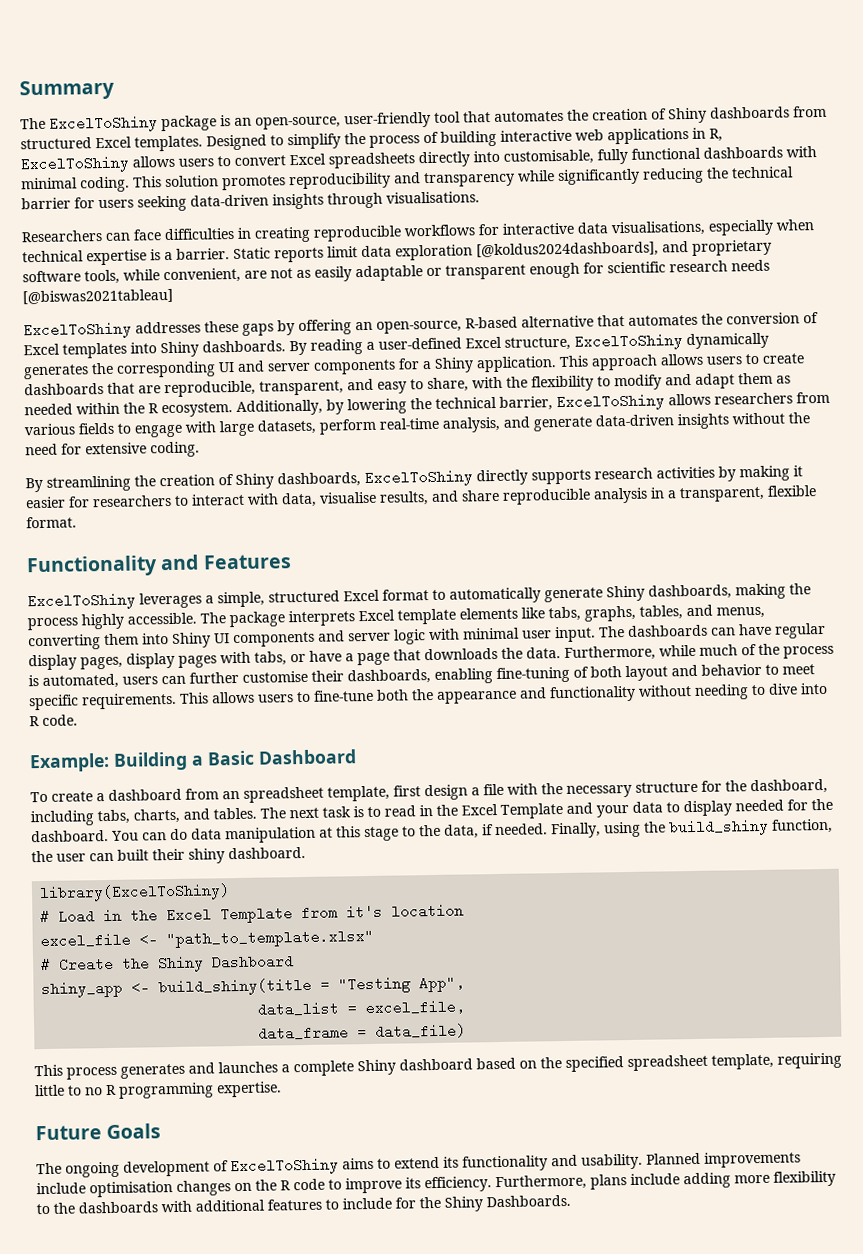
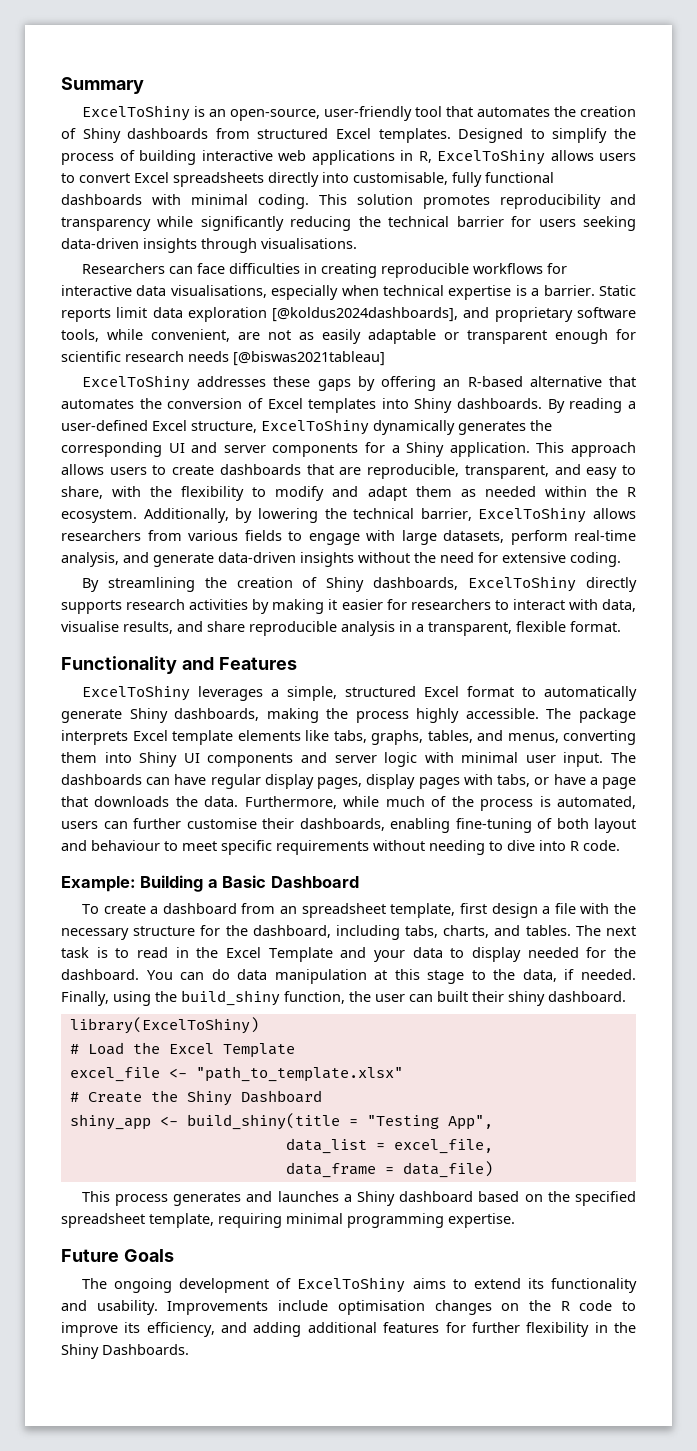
- The ExcelToShiny package is an open-source, user-friendly tool that automates the creation of Shiny dashboards from structured Excel templates.
+ ExcelToShiny is an open-source, user-friendly tool that automates the creation of Shiny dashboards from structured Excel templates.
- ExcelToShiny addresses these gaps by offering an open-source, R-based alternative that automates the conversion of Excel templates into Shiny dashboards.
+ ExcelToShiny addresses these gaps by offering an R-based alternative that automates the conversion of Excel templates into Shiny dashboards.
- Furthermore, while much of the process is automated, users can further customise their dashboards, enabling fine-tuning of both layout and behavior to meet specific requirements. This allows users to fine-tune both the appearance and functionality without needing to dive into R code.
+ Furthermore, while much of the process is automated, users can further customise their dashboards, enabling fine-tuning of both layout and behaviour to meet specific requirements without needing to dive into R code.
- # Load in the Excel Template from it's location
+ # Load the Excel Template
- This process generates and launches a complete Shiny dashboard based on the specified spreadsheet template, requiring little to no R programming expertise.
+ This process generates and launches a Shiny dashboard based on the specified spreadsheet template, requiring minimal programming expertise.
- Planned improvements include optimisation changes on the R code to improve its efficiency. Furthermore, plans include adding more flexibility to the dashboards with additional features to include for the Shiny Dashboards.
+ Improvements include optimisation changes on the R code to improve its efficiency, and adding additional features for further flexibility in the Shiny Dashboards.

